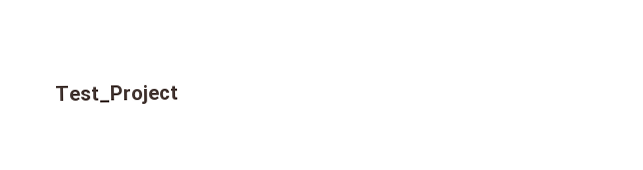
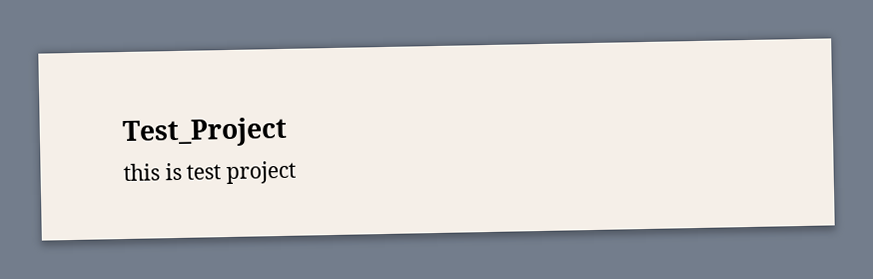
+ this is test project

